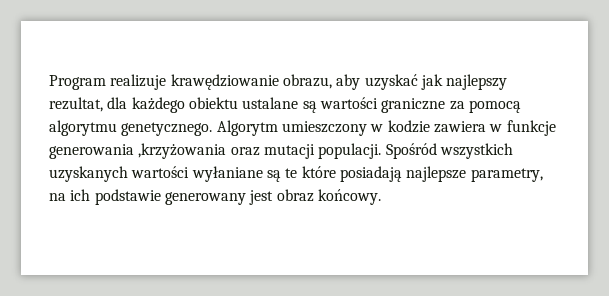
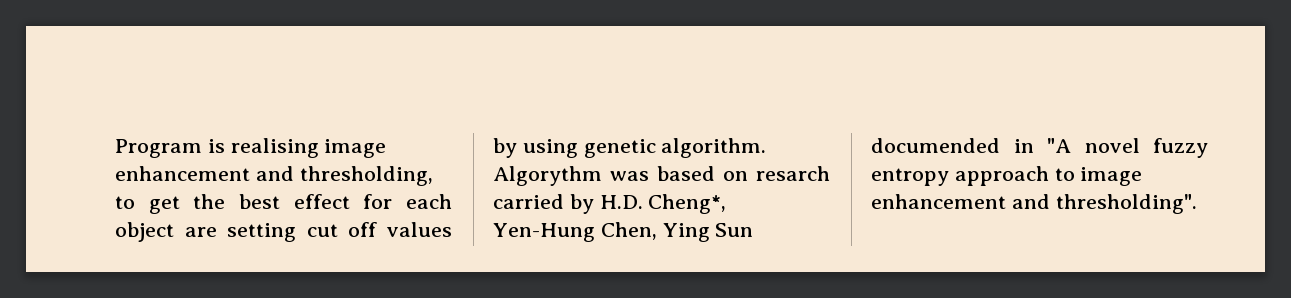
- Program realizuje krawędziowanie obrazu, aby uzyskać jak najlepszy rezultat, dla każdego obiektu ustalane są wartości graniczne za pomocą algorytmu genetycznego. Algorytm umieszczony w kodzie zawiera w funkcje generowania ,krzyżowania oraz mutacji populacji. Spośród wszystkich uzyskanych wartości wyłaniane są te które posiadają najlepsze parametry, na ich podstawie generowany jest obraz końcowy.
+ Program is realising image enhancement and thresholding, to get the best effect for each object are setting cut off values by using genetic algorithm. Algorythm was based on resarch carried by H.D. Cheng*, Yen-Hung Chen, Ying Sun documended in "A novel fuzzy entropy approach to image enhancement and thresholding".

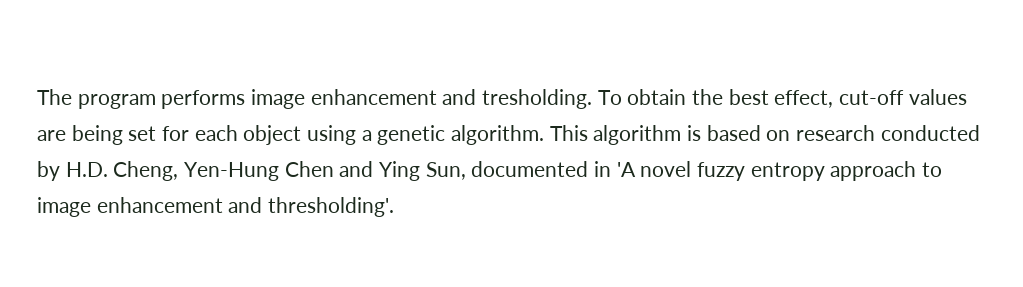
- Program is realising image enhancement and thresholding, to get the best effect for each object are setting cut off values by using genetic algorithm. Algorythm was based on resarch carried by H.D. Cheng*, Yen-Hung Chen, Ying Sun documended in "A novel fuzzy entropy approach to image enhancement and thresholding".
+ The program performs image enhancement and tresholding. To obtain the best effect, cut-off values are being set for each object using a genetic algorithm. This algorithm is based on research conducted by H.D. Cheng, Yen-Hung Chen and Ying Sun, documented in 'A novel fuzzy entropy approach to image enhancement and thresholding'.

